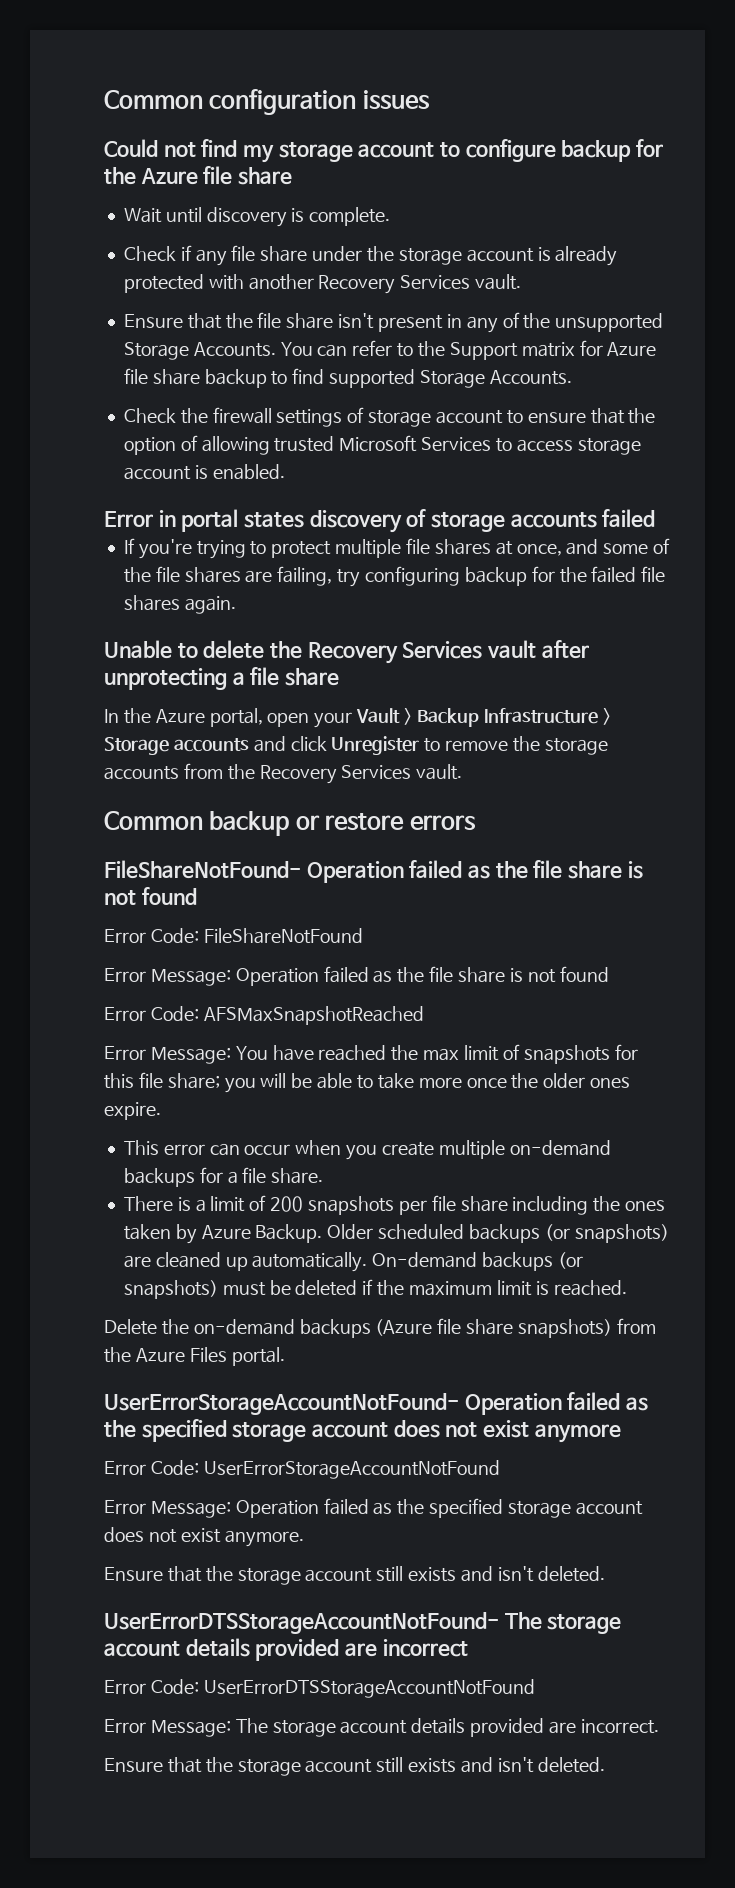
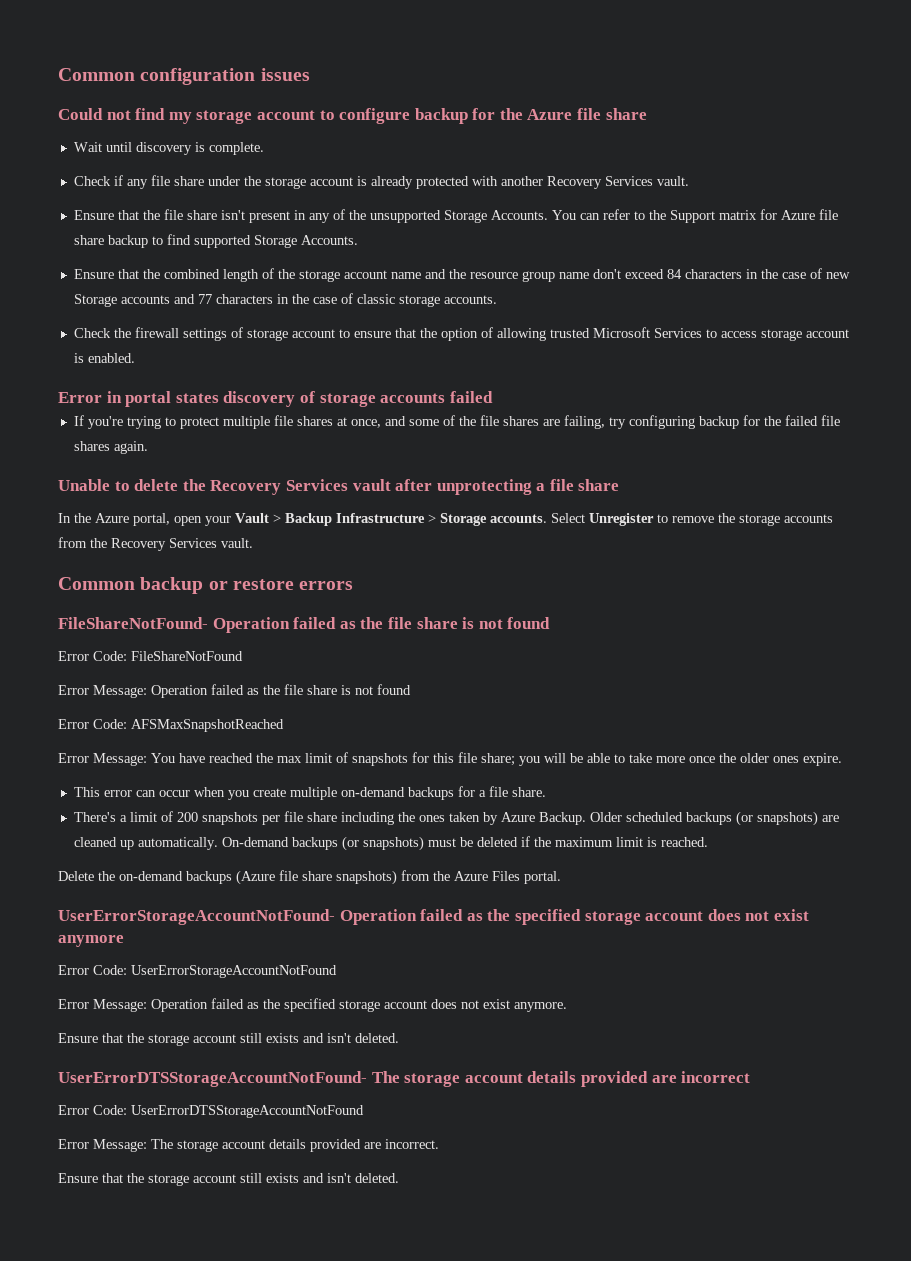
+ Ensure that the combined length of the storage account name and the resource group name don't exceed 84 characters in the case of new Storage accounts and 77 characters in the case of classic storage accounts.
- In the Azure portal, open your Vault > Backup Infrastructure > Storage accounts and click Unregister to remove the storage accounts from the Recovery Services vault.
+ In the Azure portal, open your Vault > Backup Infrastructure > Storage accounts. Select Unregister to remove the storage accounts from the Recovery Services vault.
- There is a limit of 200 snapshots per file share including the ones taken by Azure Backup.
+ There's a limit of 200 snapshots per file share including the ones taken by Azure Backup.

